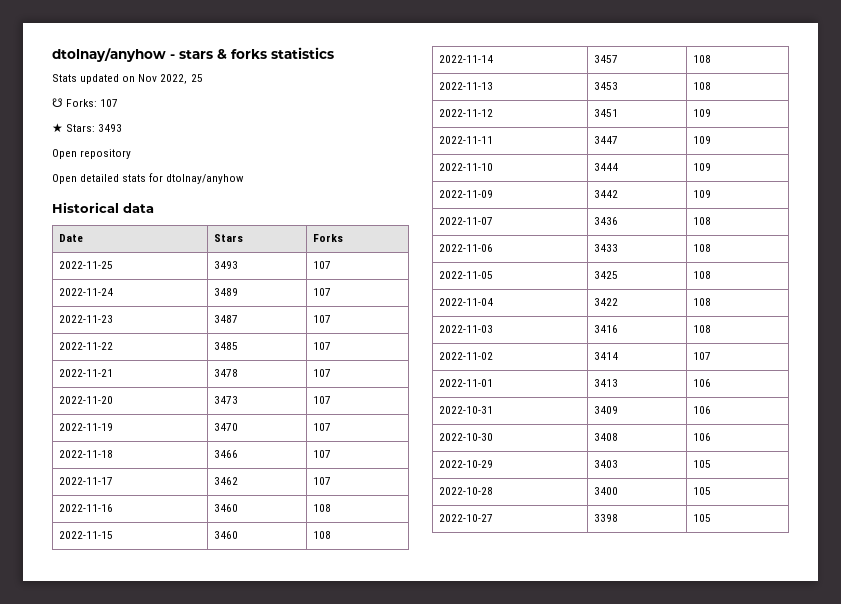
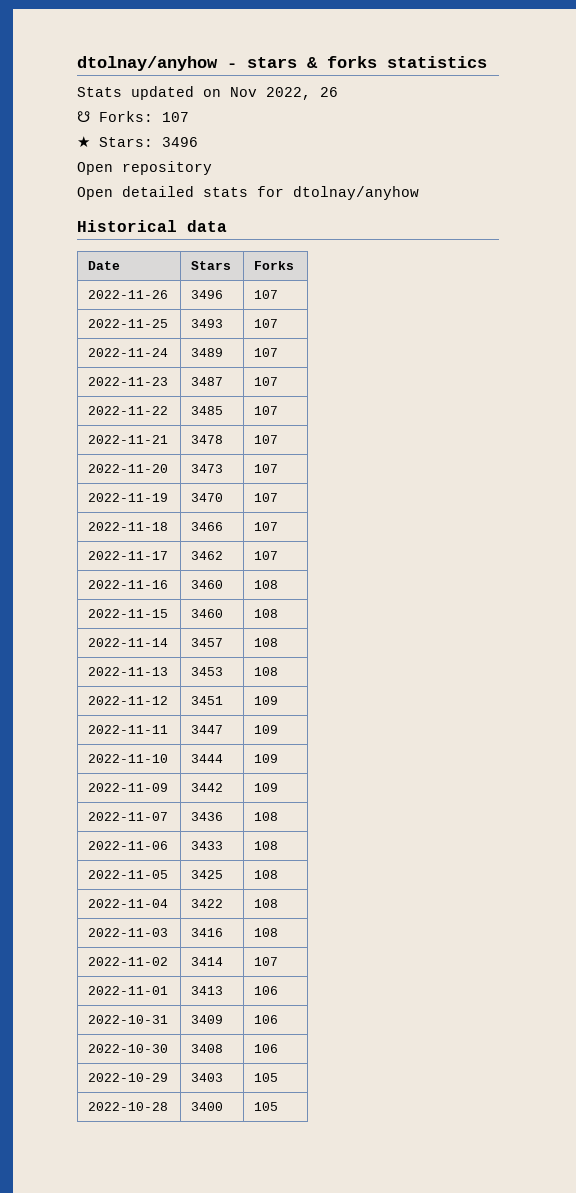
- Stats updated on Nov 2022, 25
+ Stats updated on Nov 2022, 26
- ★ Stars: 3493
+ ★ Stars: 3496
+ 2022-11-26 | 3496 | 107
- 2022-10-27 | 3398 | 105

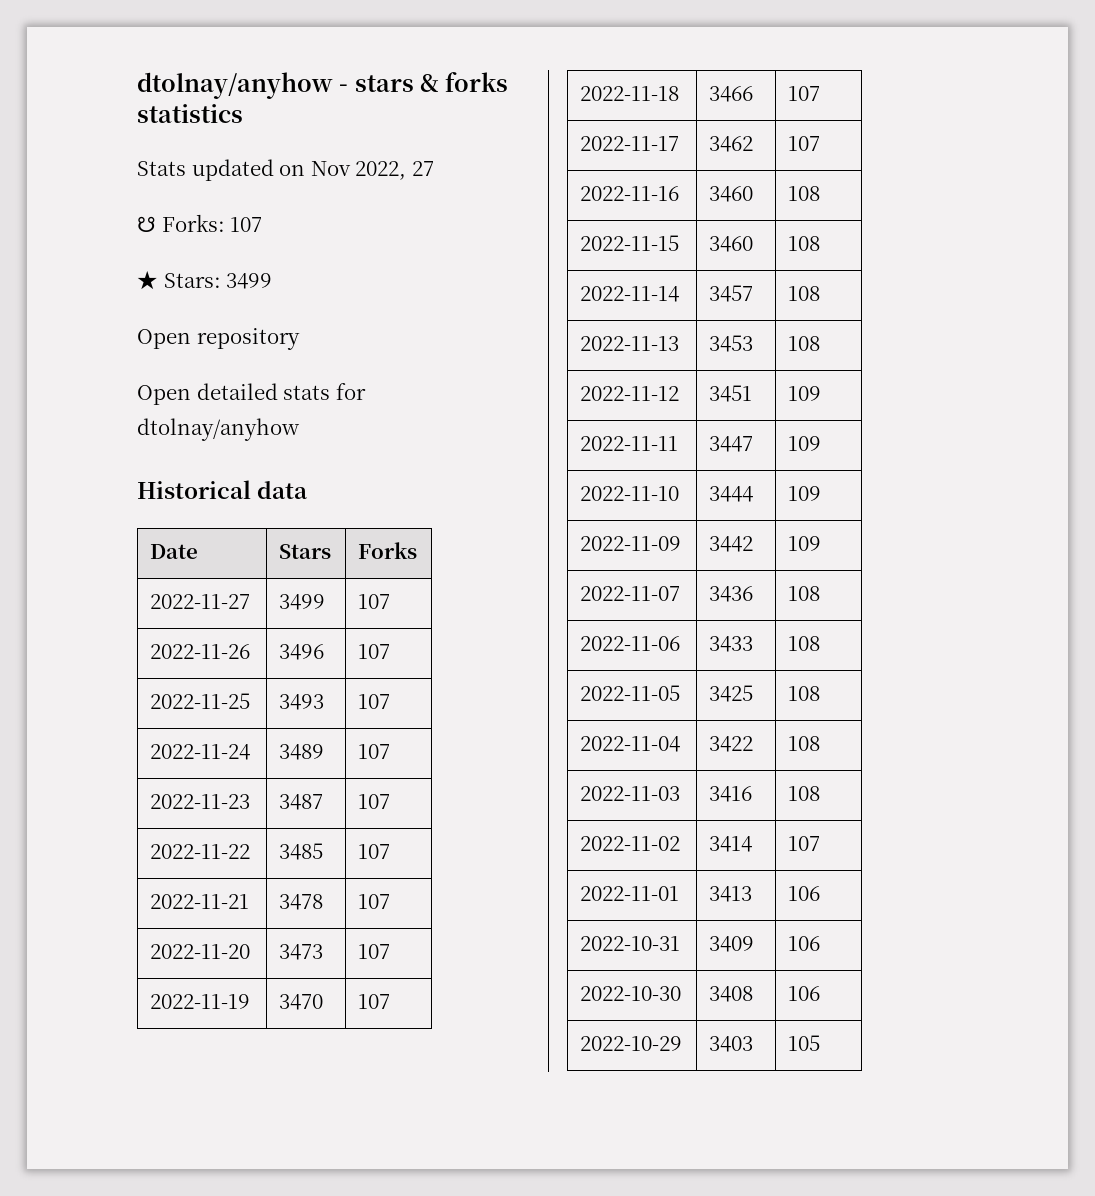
- Stats updated on Nov 2022, 26
+ Stats updated on Nov 2022, 27
- ★ Stars: 3496
+ ★ Stars: 3499
+ 2022-11-27 | 3499 | 107
- 2022-10-28 | 3400 | 105

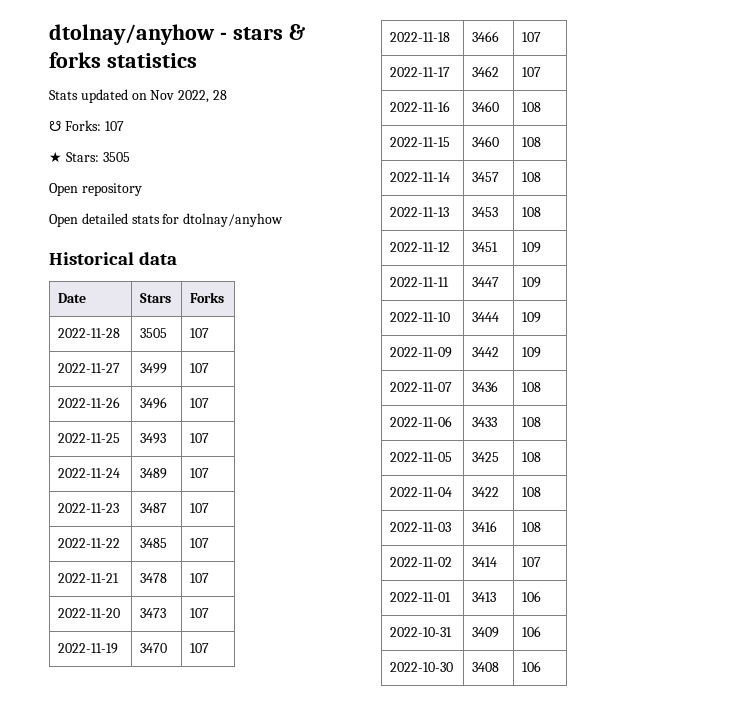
- Stats updated on Nov 2022, 27
+ Stats updated on Nov 2022, 28
- ★ Stars: 3499
+ ★ Stars: 3505
+ 2022-11-28 | 3505 | 107
- 2022-10-29 | 3403 | 105

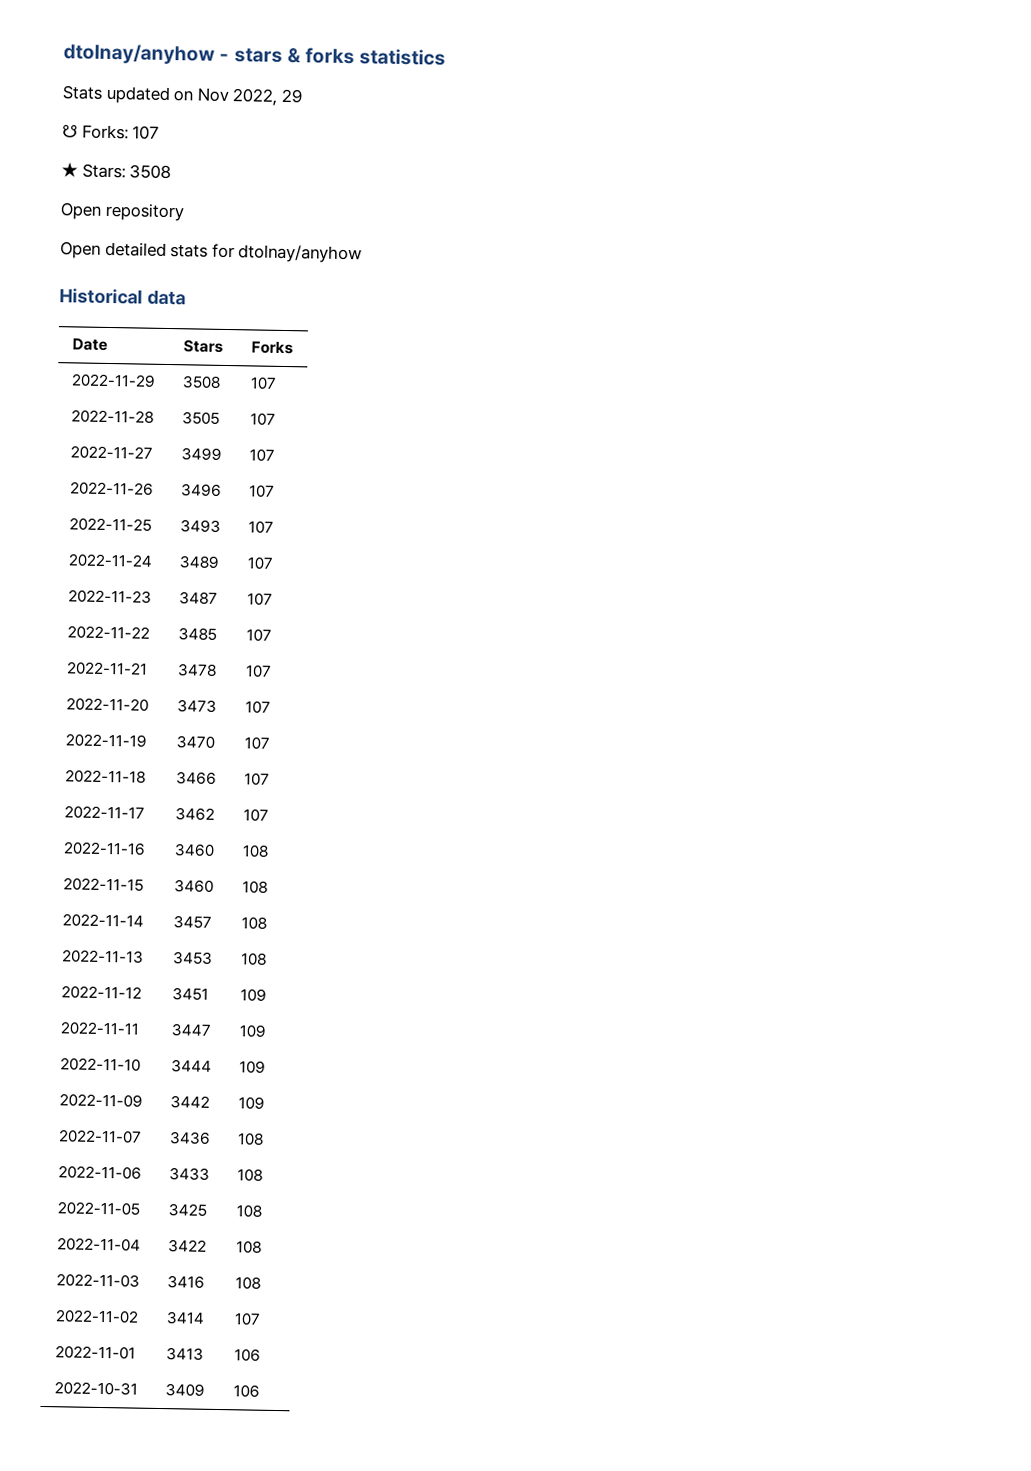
- Stats updated on Nov 2022, 28
+ Stats updated on Nov 2022, 29
- ★ Stars: 3505
+ ★ Stars: 3508
+ 2022-11-29 | 3508 | 107
- 2022-10-30 | 3408 | 106

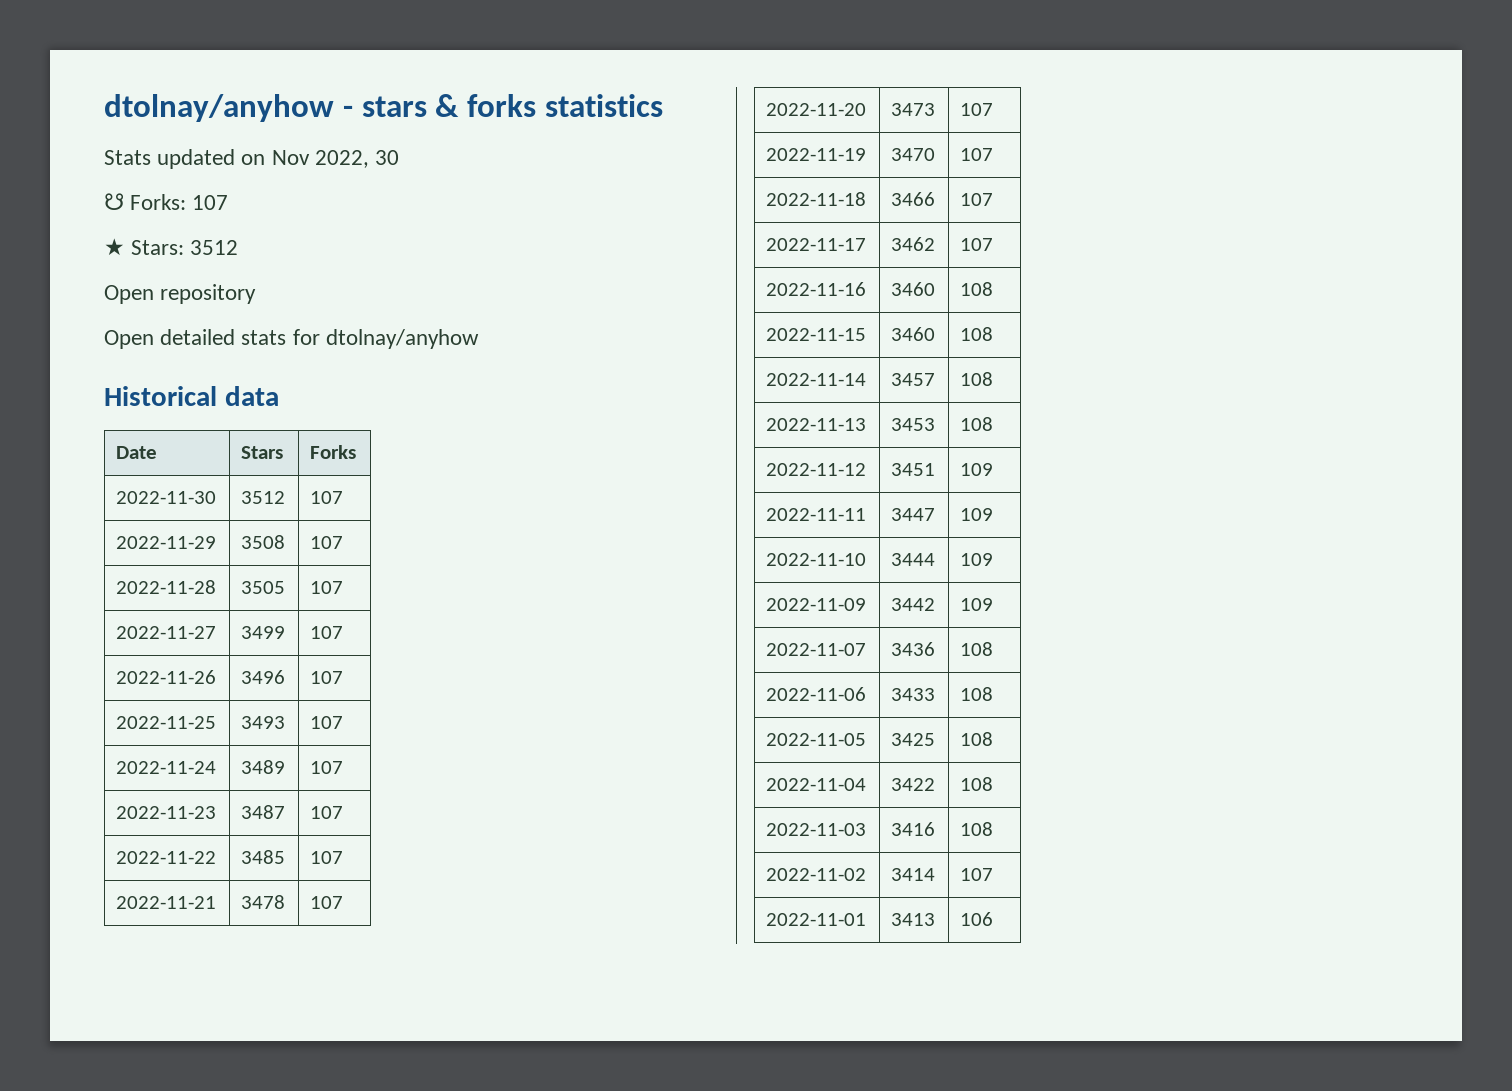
- Stats updated on Nov 2022, 29
+ Stats updated on Nov 2022, 30
- ★ Stars: 3508
+ ★ Stars: 3512
+ 2022-11-30 | 3512 | 107
- 2022-10-31 | 3409 | 106

